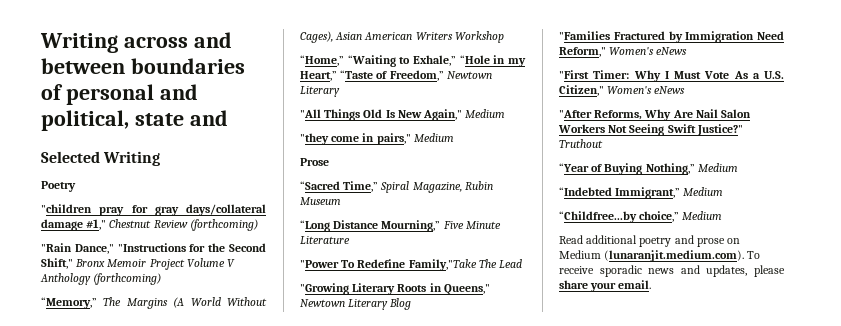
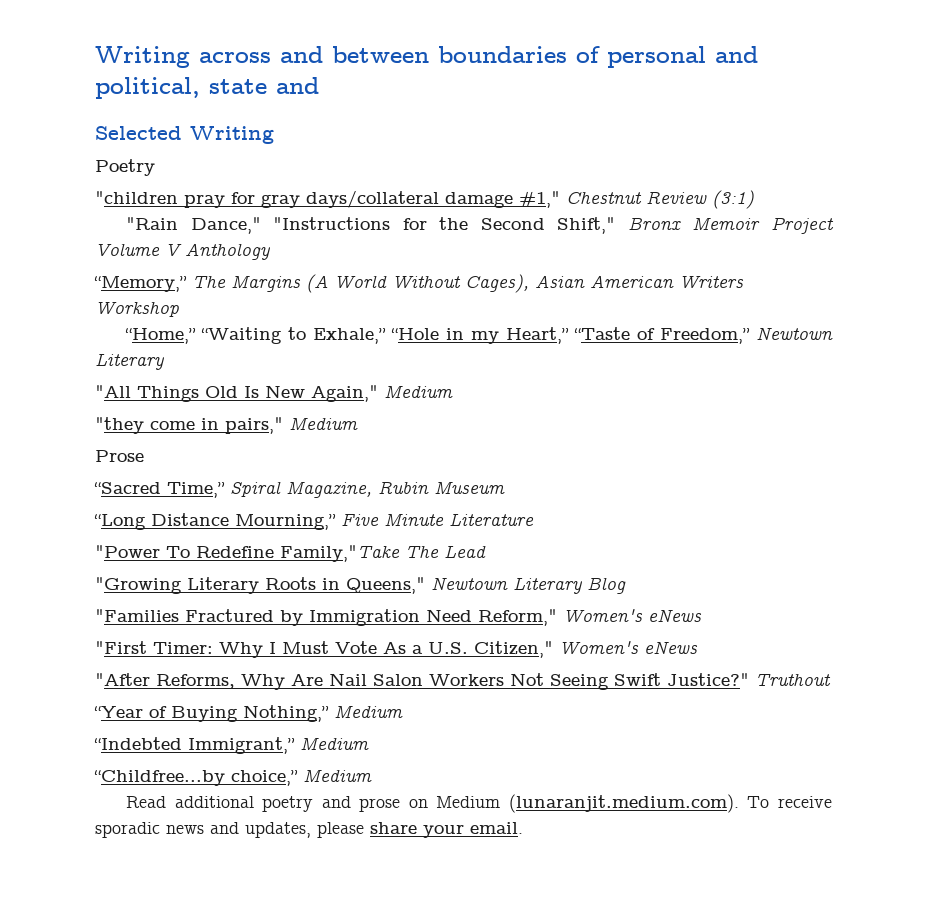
- "children pray for gray days/collateral damage #1," Chestnut Review (forthcoming)
+ "children pray for gray days/collateral damage #1," Chestnut Review (3:1)
- "Rain Dance," "Instructions for the Second Shift," Bronx Memoir Project Volume V Anthology (forthcoming)
+ "Rain Dance," "Instructions for the Second Shift," Bronx Memoir Project Volume V Anthology

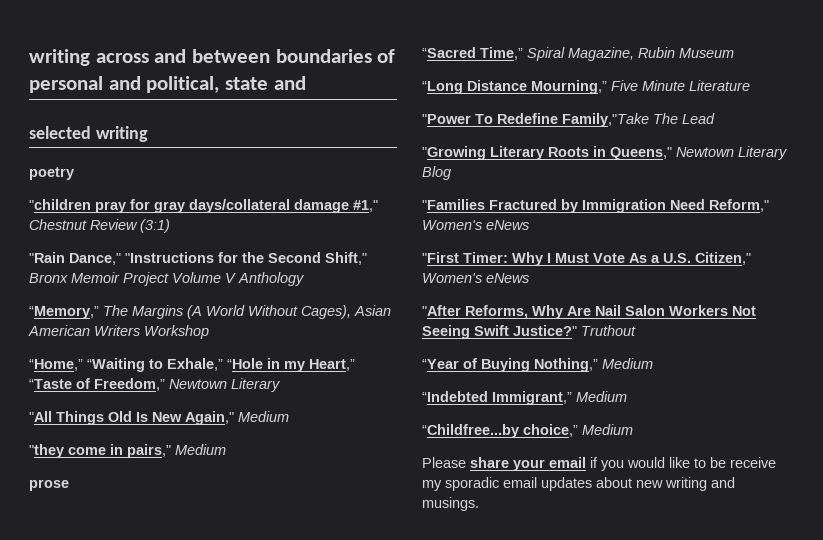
- Writing across and between boundaries of personal and political, state and
+ writing across and between boundaries of personal and political, state and
- Selected Writing
- Poetry
+ selected writing
+ poetry
- Prose
+ prose
- Read additional poetry and prose on Medium (lunaranjit.medium.com). To receive sporadic news and updates, please share your email.
+ Please share your email if you would like to be receive my sporadic email updates about new writing and musings.

